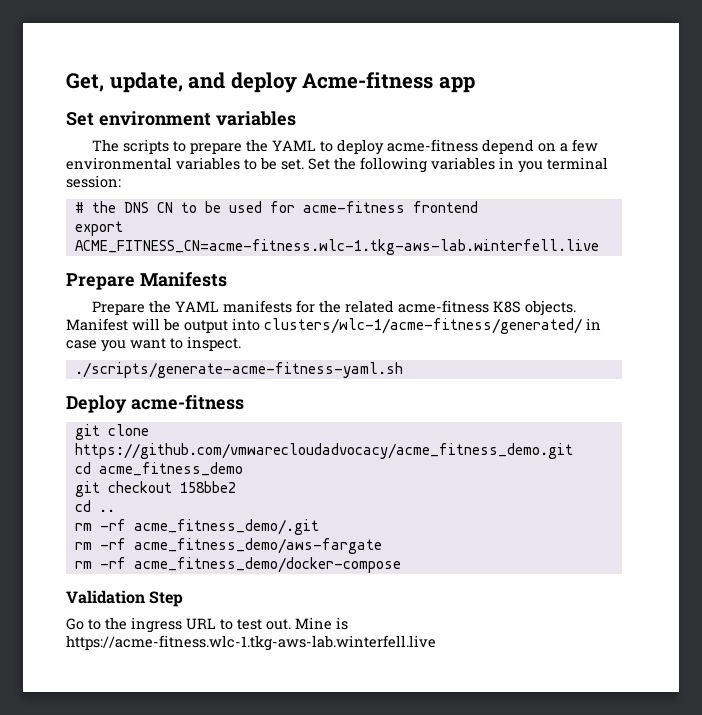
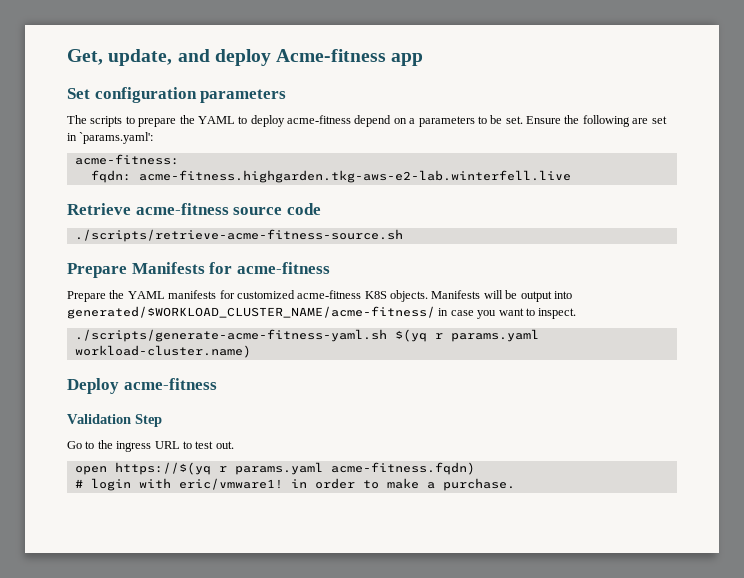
- Set environment variables
+ Set configuration parameters
- The scripts to prepare the YAML to deploy acme-fitness depend on a few environmental variables to be set.
+ The scripts to prepare the YAML to deploy acme-fitness depend on a parameters to be set.
- Set the following variables in you terminal session:
- # the DNS CN to be used for acme-fitness frontend
- export ACME_FITNESS_CN=acme-fitness.wlc-1.tkg-aws-lab.winterfell.live
+ Ensure the following are set in `params.yaml':
+ acme-fitness:
+ fqdn: acme-fitness.highgarden.tkg-aws-e2-lab.winterfell.live
+ Retrieve acme-fitness source code
+ ./scripts/retrieve-acme-fitness-source.sh
- Prepare Manifests
+ Prepare Manifests for acme-fitness
- Prepare the YAML manifests for the related acme-fitness K8S objects.
+ Prepare the YAML manifests for customized acme-fitness K8S objects.
- Manifest will be output into clusters/wlc-1/acme-fitness/generated/ in case you want to inspect.
+ Manifests will be output into generated/$WORKLOAD_CLUSTER_NAME/acme-fitness/ in case you want to inspect.
- ./scripts/generate-acme-fitness-yaml.sh
+ ./scripts/generate-acme-fitness-yaml.sh $(yq r params.yaml workload-cluster.name)
  Deploy acme-fitness
- git clone https://github.com/vmwarecloudadvocacy/acme_fitness_demo.git
- cd acme_fitness_demo
- git checkout 158bbe2
- cd ..
- rm -rf acme_fitness_demo/.git
- rm -rf acme_fitness_demo/aws-fargate
- rm -rf acme_fitness_demo/docker-compose
- Go to the ingress URL to test out. Mine is https://acme-fitness.wlc-1.tkg-aws-lab.winterfell.live
+ Go to the ingress URL to test out.
+ open https://$(yq r params.yaml acme-fitness.fqdn)
+ # login with eric/vmware1! in order to make a purchase.

